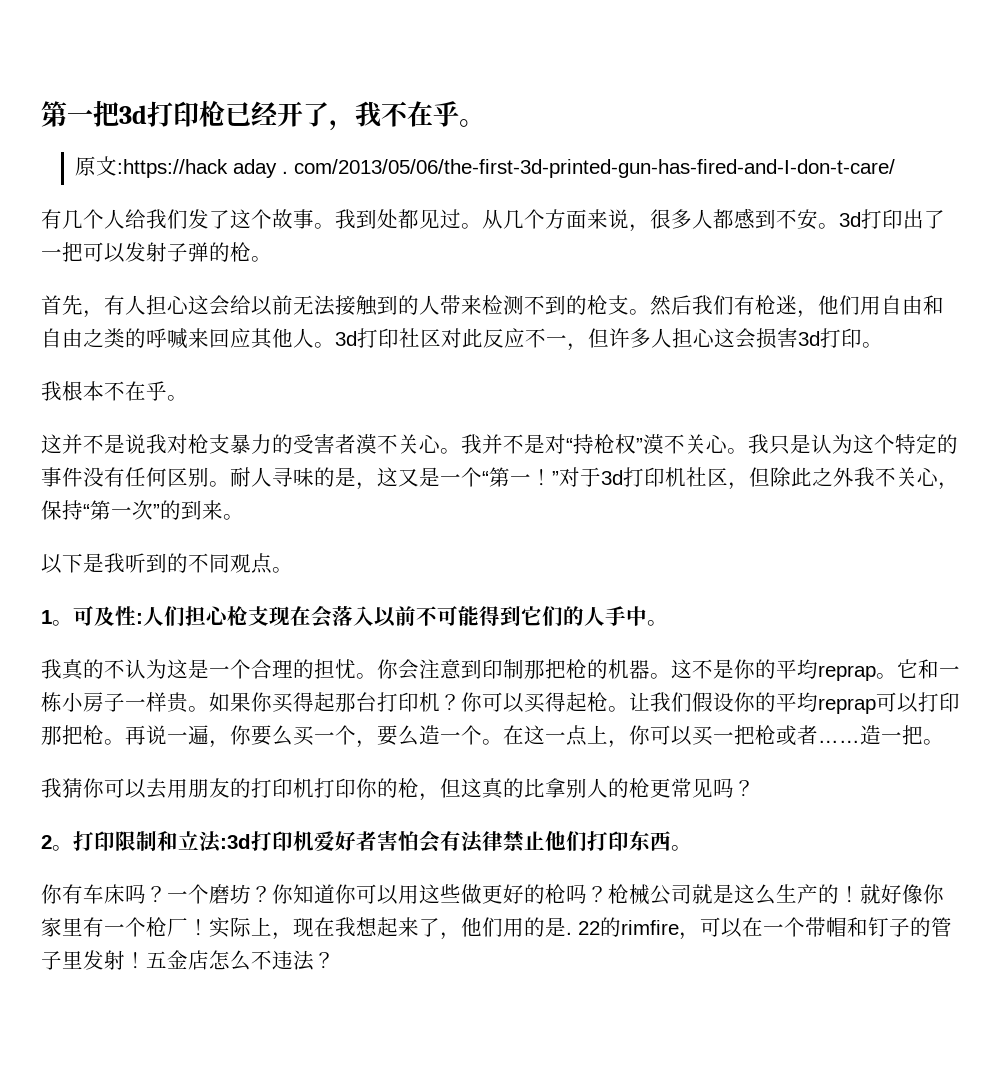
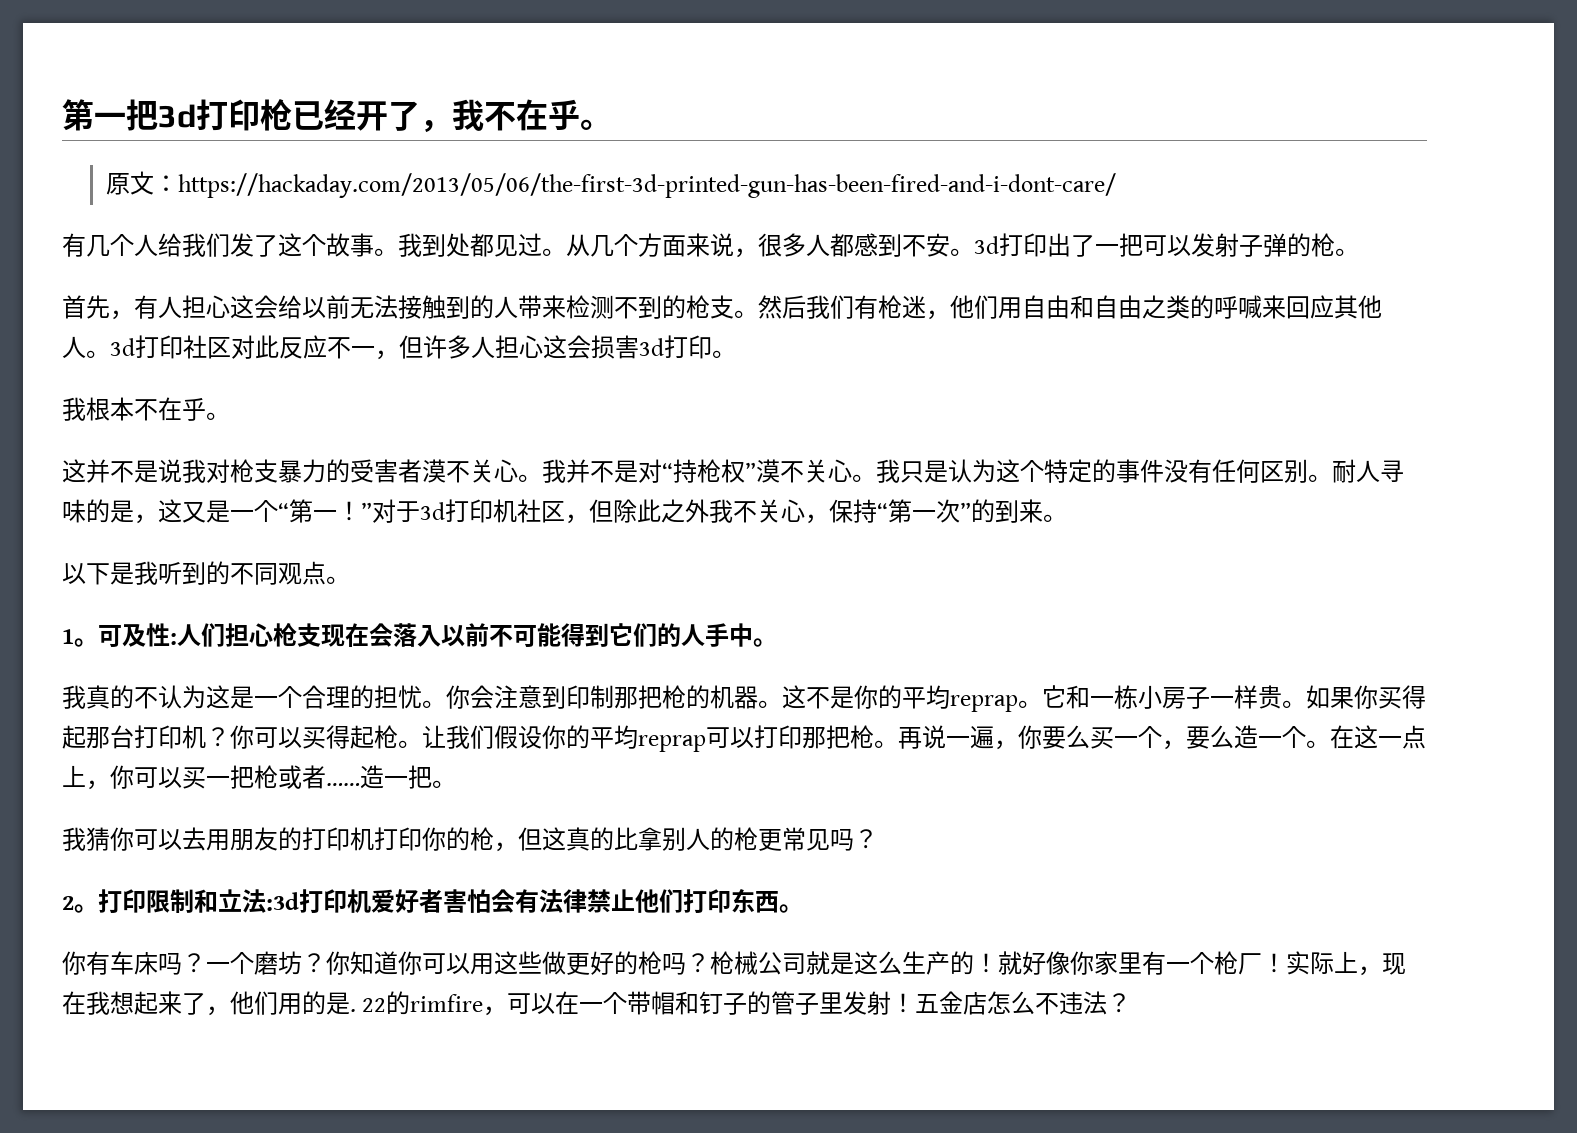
- 原文:https://hack aday . com/2013/05/06/the-first-3d-printed-gun-has-fired-and-I-don-t-care/
+ 原文：https://hackaday.com/2013/05/06/the-first-3d-printed-gun-has-been-fired-and-i-dont-care/

